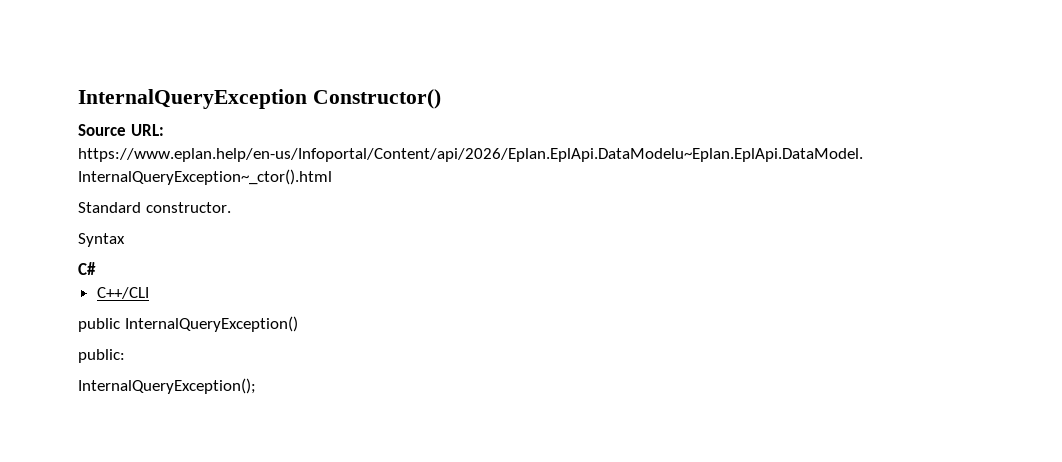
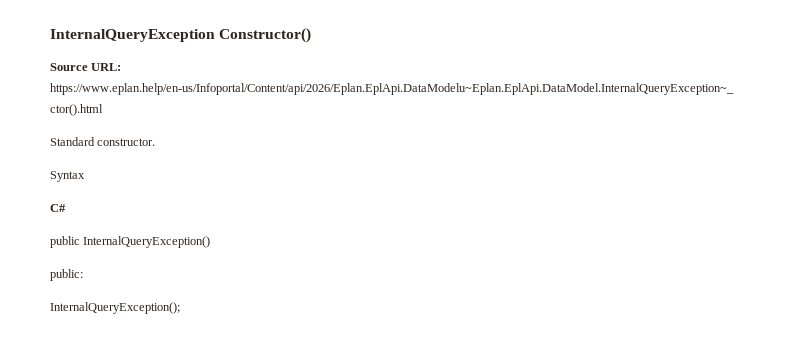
- C++/CLI

